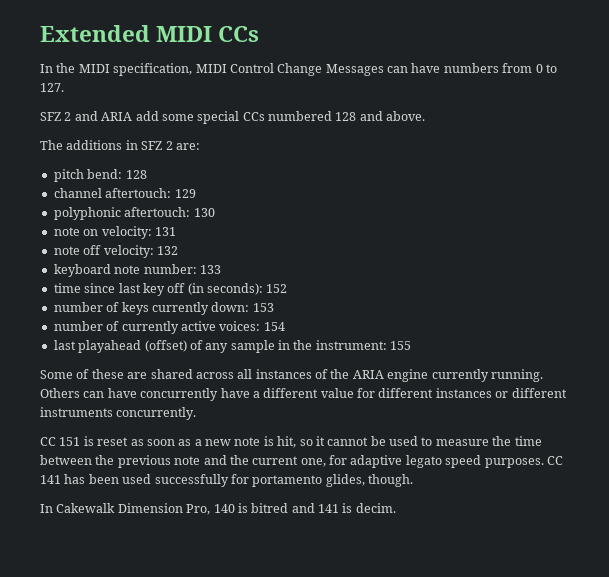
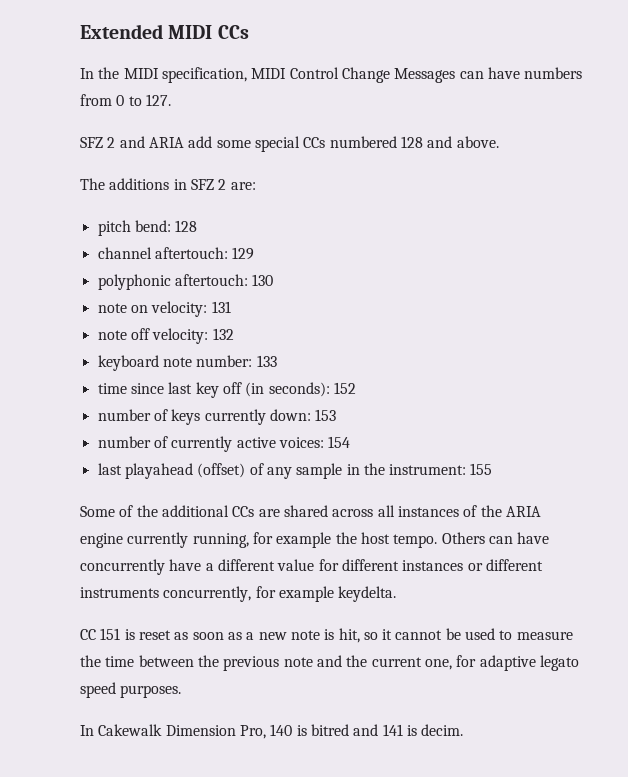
- Some of these are shared across all instances of the ARIA engine currently running.
+ Some of the additional CCs are shared across all instances of the ARIA engine currently running, for example the host tempo.
- Others can have concurrently have a different value for different instances or different instruments concurrently.
+ Others can have concurrently have a different value for different instances or different instruments concurrently, for example keydelta.
- CC 141 has been used successfully for portamento glides, though.

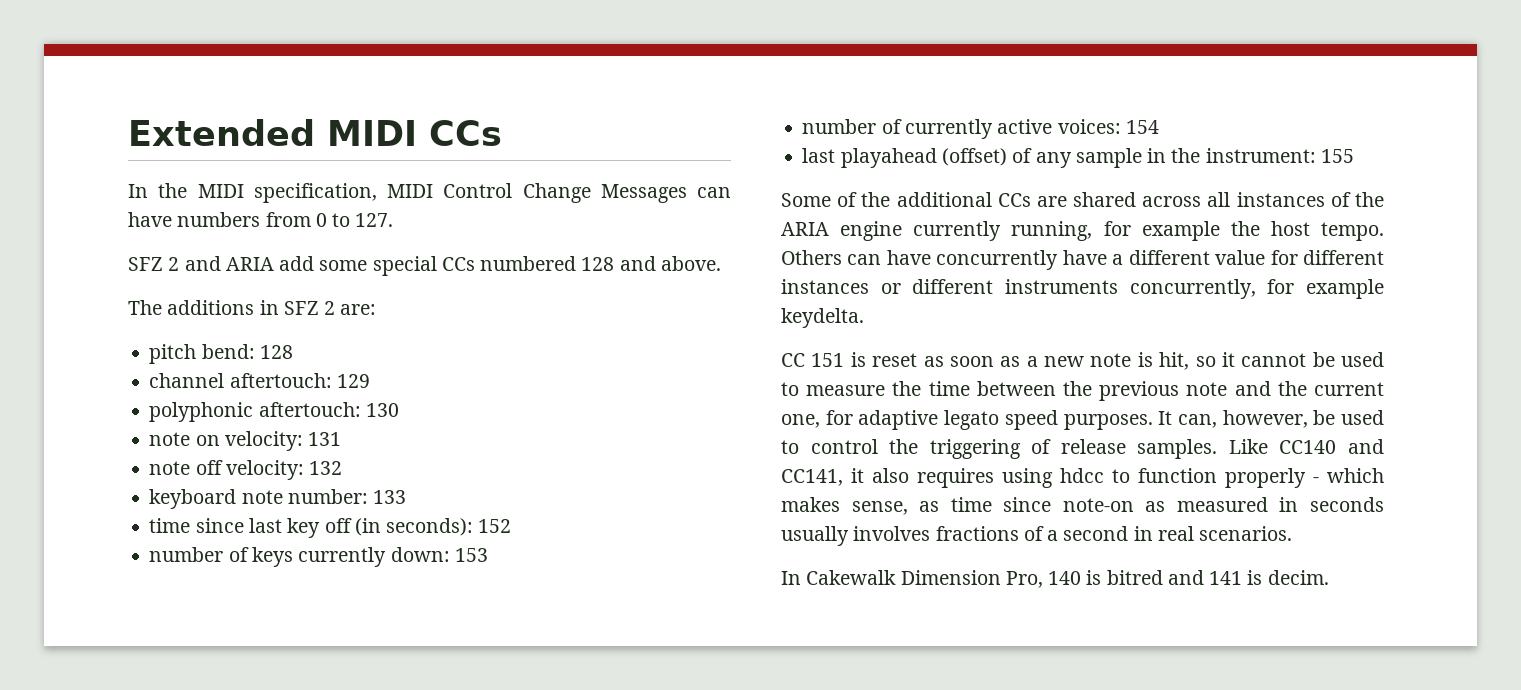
+ It can, however, be used to control the triggering of release samples. Like CC140 and CC141, it also requires using hdcc to function properly - which makes sense, as time since note-on as measured in seconds usually involves fractions of a second in real scenarios.

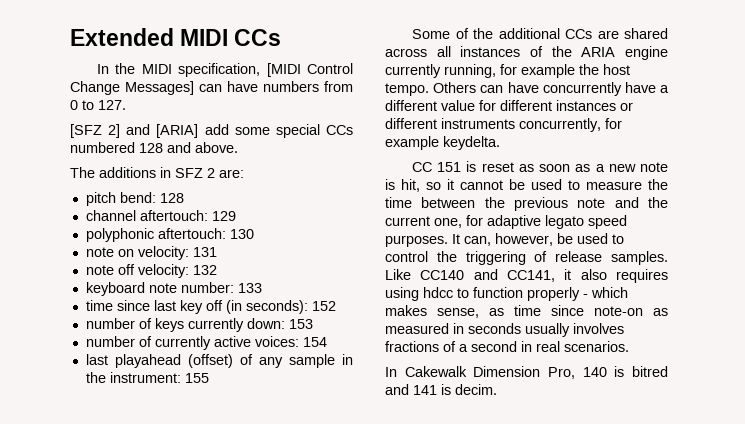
- In the MIDI specification, MIDI Control Change Messages can have numbers from 0 to 127.
+ In the MIDI specification, [MIDI Control Change Messages] can have numbers from 0 to 127.
- SFZ 2 and ARIA add some special CCs numbered 128 and above.
+ [SFZ 2] and [ARIA] add some special CCs numbered 128 and above.

